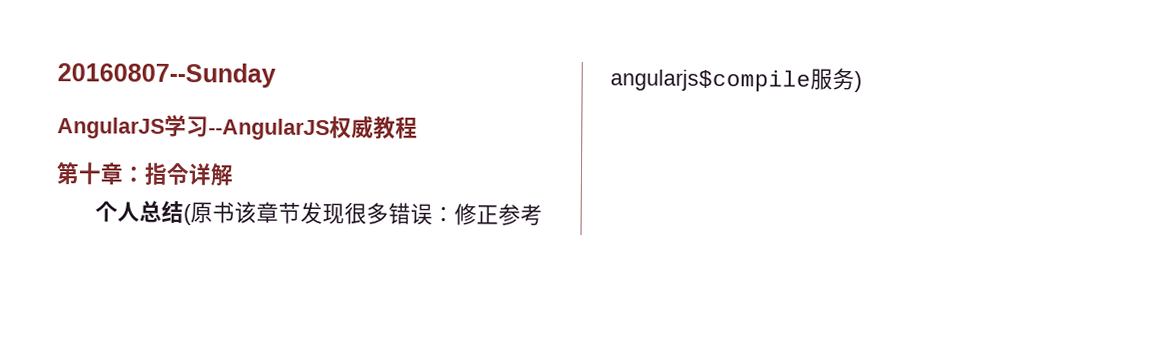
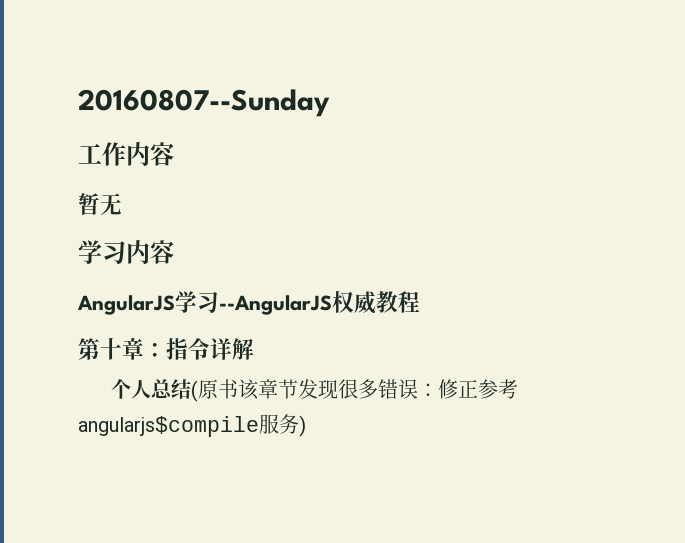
+ 工作内容
+ 暂无
+ 学习内容

